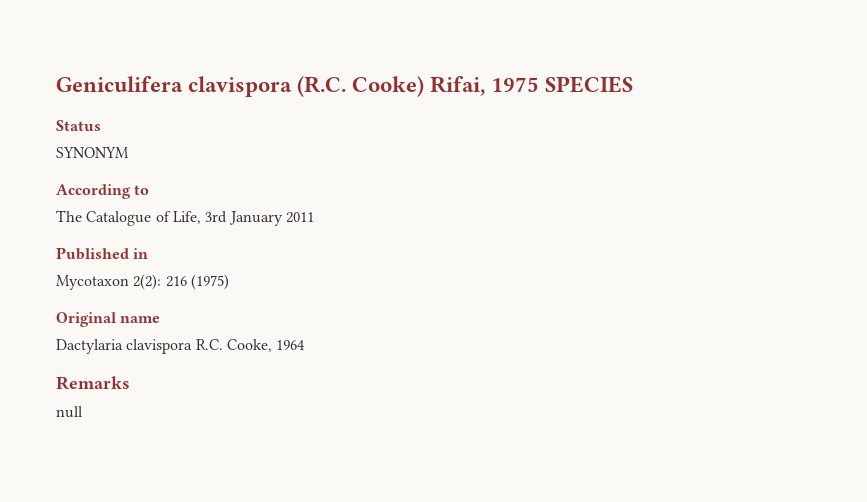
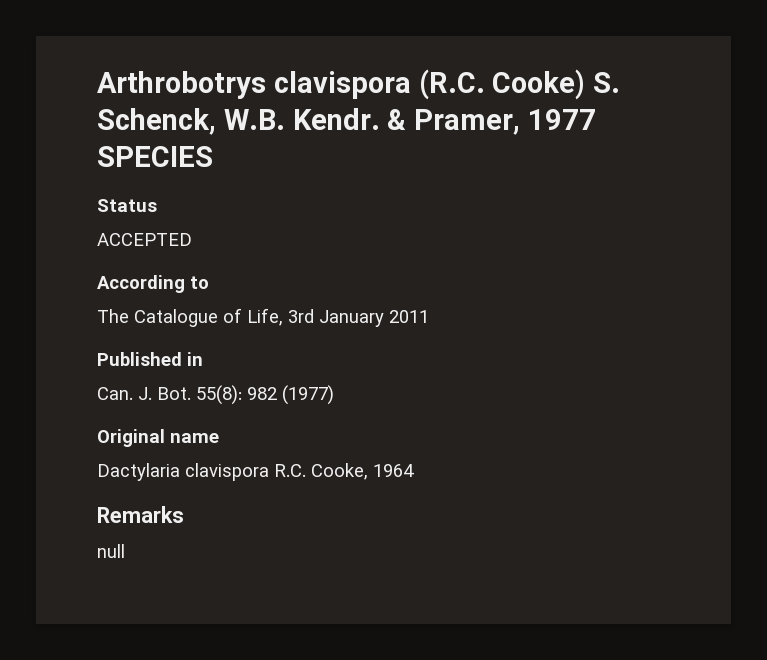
- Geniculifera clavispora (R.C. Cooke) Rifai, 1975 SPECIES
+ Arthrobotrys clavispora (R.C. Cooke) S. Schenck, W.B. Kendr. & Pramer, 1977 SPECIES
- SYNONYM
+ ACCEPTED
- Mycotaxon 2(2): 216 (1975)
+ Can. J. Bot. 55(8): 982 (1977)

